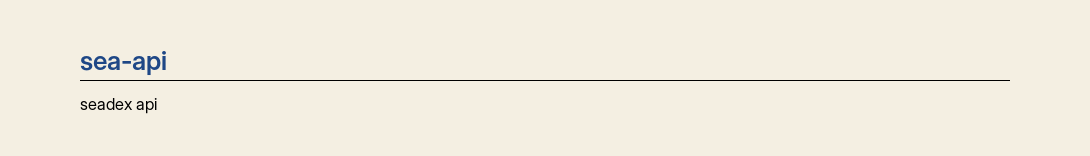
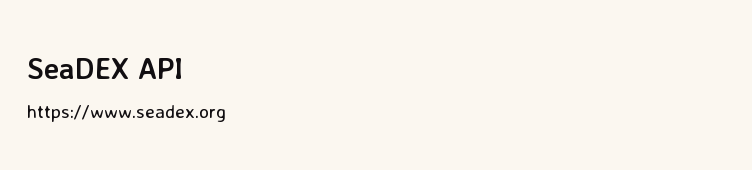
- sea-api
- seadex api
+ SeaDEX API
+ https://www.seadex.org

